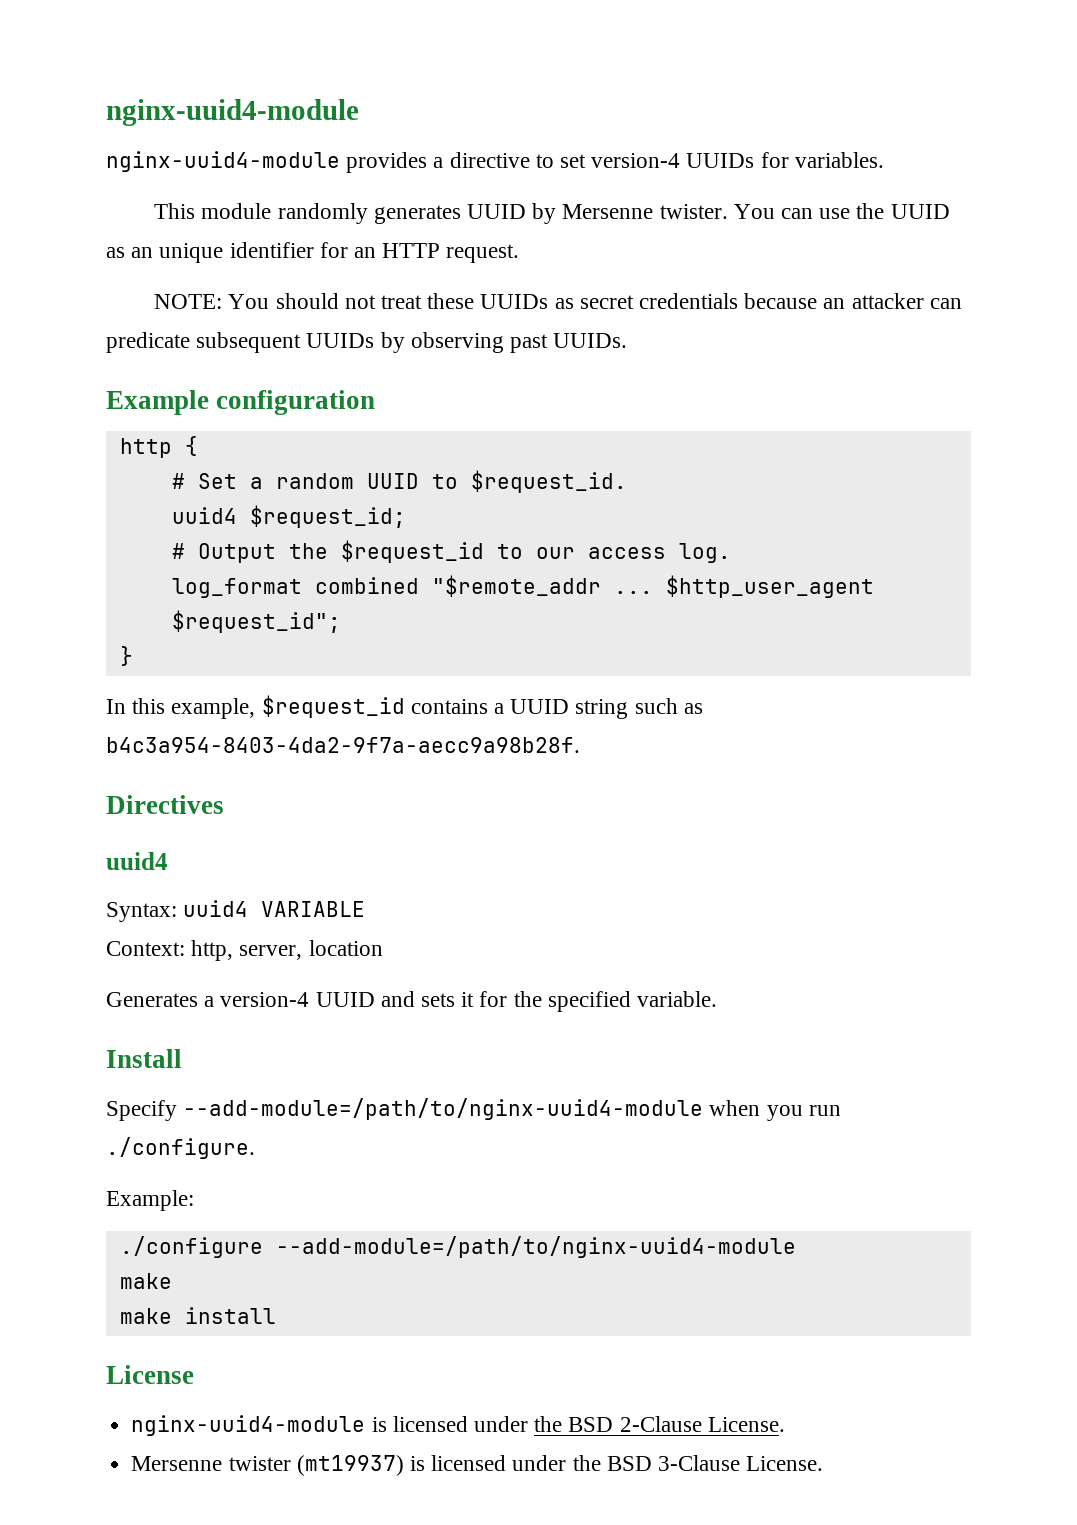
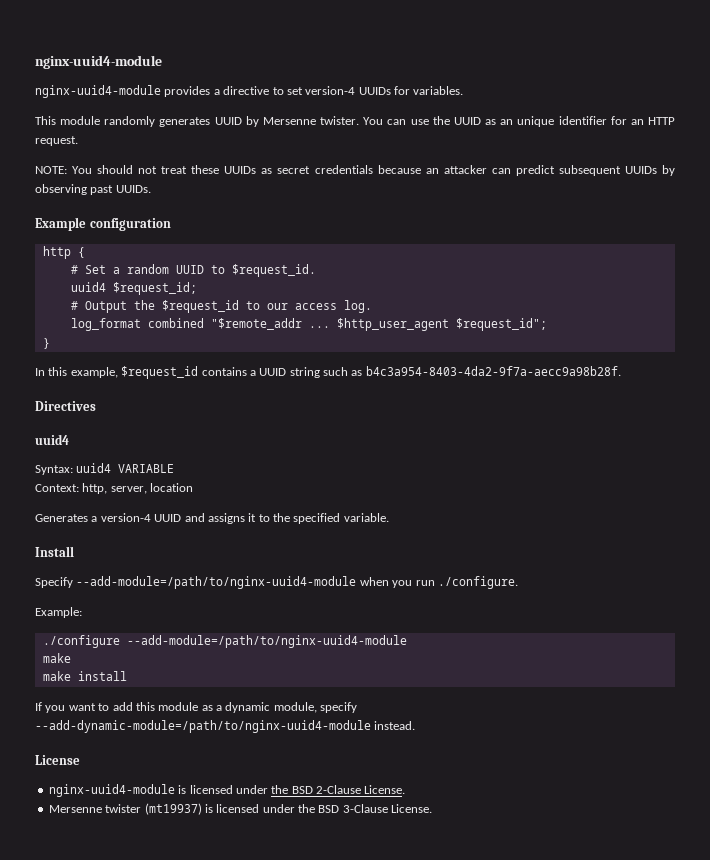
- NOTE: You should not treat these UUIDs as secret credentials because an attacker can predicate subsequent UUIDs by observing past UUIDs.
+ NOTE: You should not treat these UUIDs as secret credentials because an attacker can predict subsequent UUIDs by observing past UUIDs.
- Generates a version-4 UUID and sets it for the specified variable.
+ Generates a version-4 UUID and assigns it to the specified variable.
+ If you want to add this module as a dynamic module, specify --add-dynamic-module=/path/to/nginx-uuid4-module instead.

